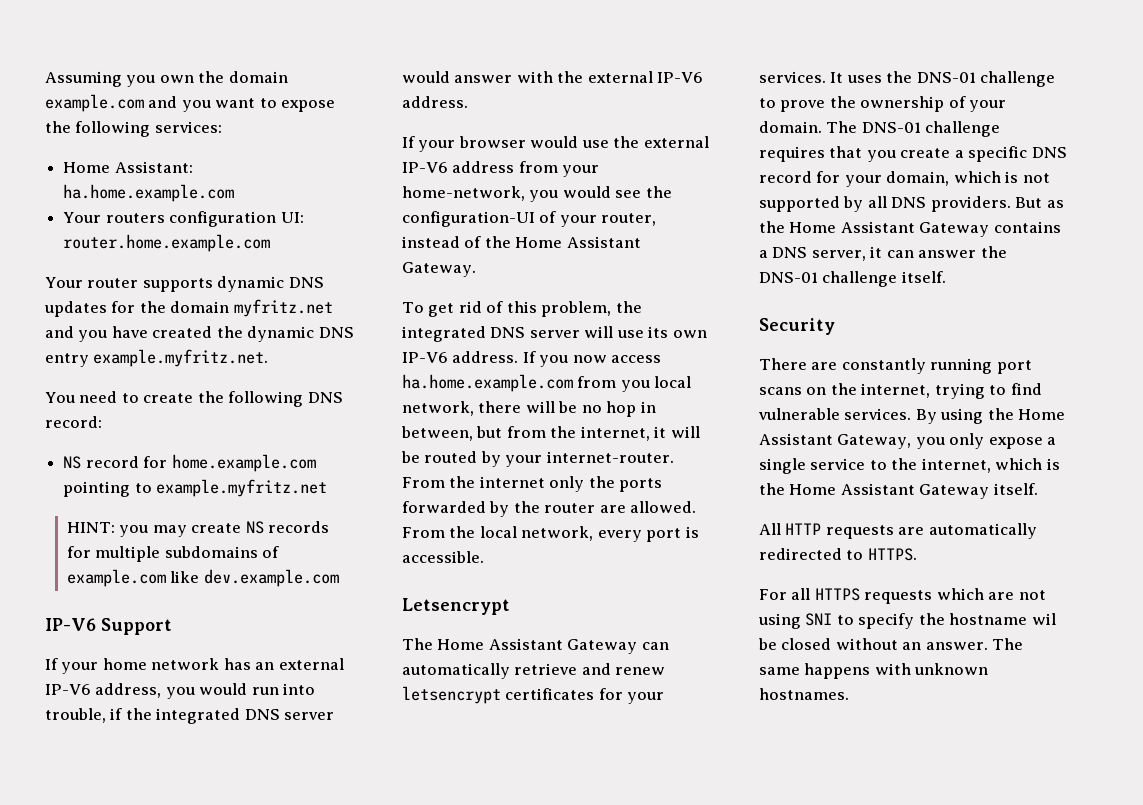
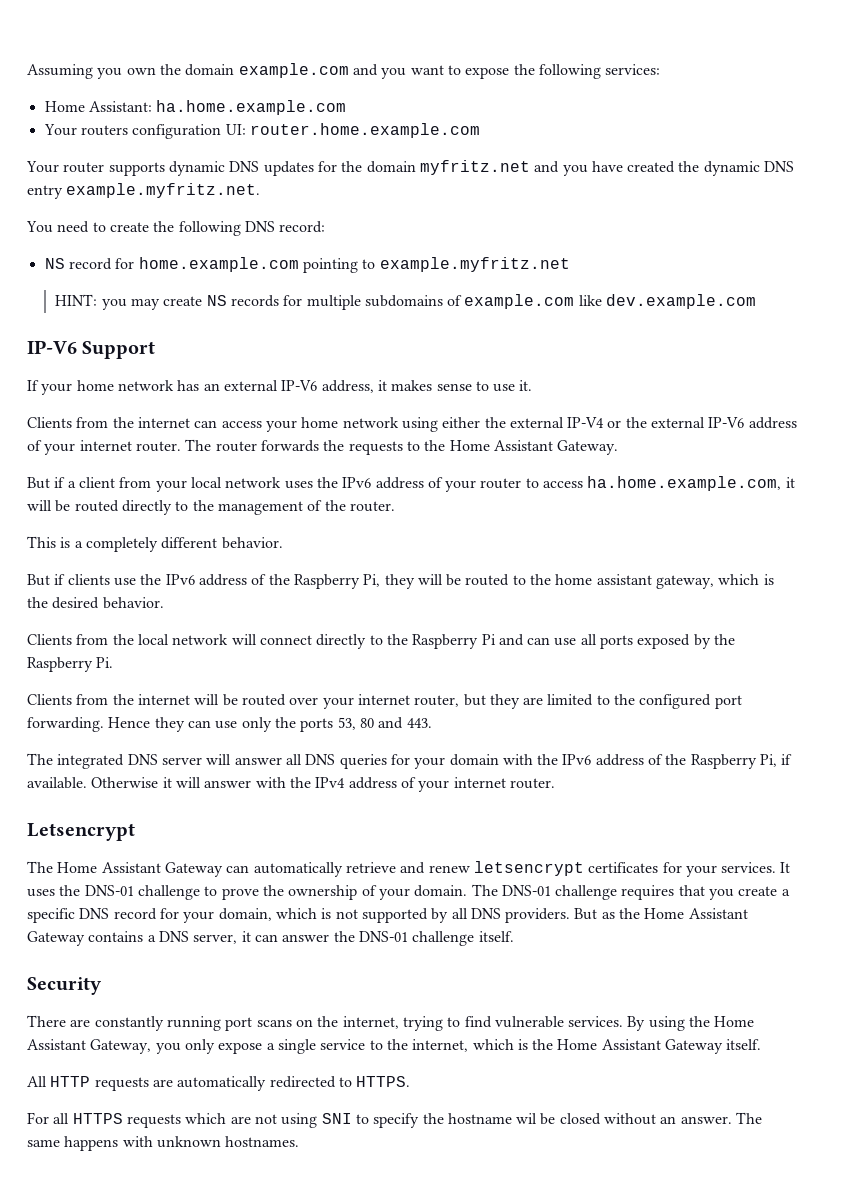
- If your home network has an external IP-V6 address, you would run into trouble, if the integrated DNS server would answer with the external IP-V6 address.
- If your browser would use the external IP-V6 address from your home-network, you would see the configuration-UI of your router, instead of the Home Assistant Gateway.
- To get rid of this problem, the integrated DNS server will use its own IP-V6 address. If you now access ha.home.example.com from you local network, there will be no hop in between, but from the internet, it will be routed by your internet-router. From the internet only the ports forwarded by the router are allowed. From the local network, every port is accessible.
+ If your home network has an external IP-V6 address, it makes sense to use it.
+ Clients from the internet can access your home network using either the external IP-V4 or the external IP-V6 address of your internet router. The router forwards the requests to the Home Assistant Gateway.
+ But if a client from your local network uses the IPv6 address of your router to access ha.home.example.com, it will be routed directly to the management of the router.
+ This is a completely different behavior.
+ But if clients use the IPv6 address of the Raspberry Pi, they will be routed to the home assistant gateway, which is the desired behavior.
+ Clients from the local network will connect directly to the Raspberry Pi and can use all ports exposed by the Raspberry Pi.
+ Clients from the internet will be routed over your internet router, but they are limited to the configured port forwarding. Hence they can use only the ports 53, 80 and 443.
+ The integrated DNS server will answer all DNS queries for your domain with the IPv6 address of the Raspberry Pi, if available. Otherwise it will answer with the IPv4 address of your internet router.

